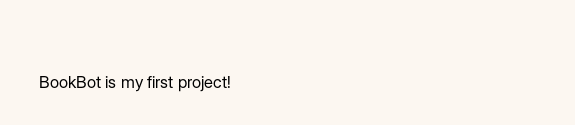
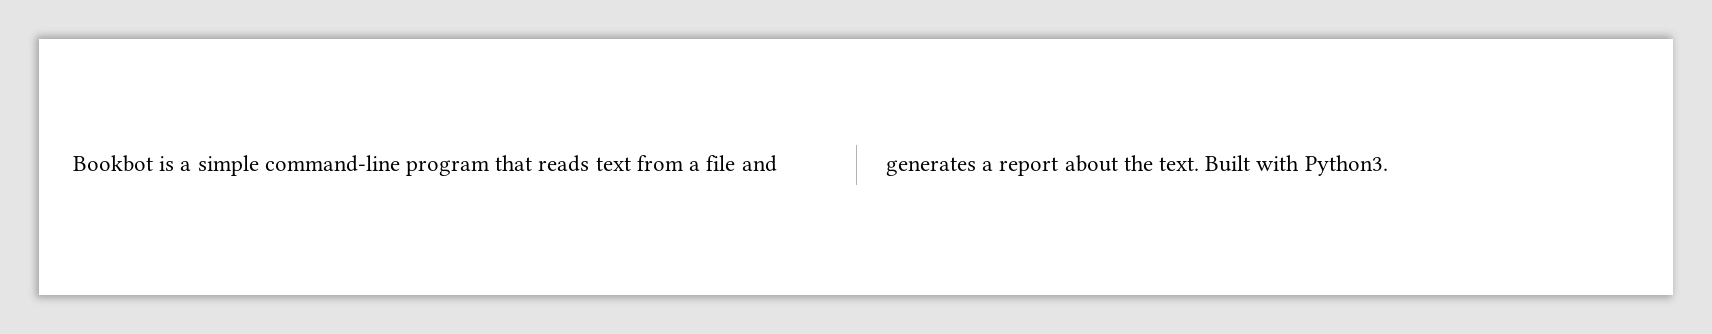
- BookBot is my first project!
+ Bookbot is a simple command-line program that reads text from a file and generates a report about the text. Built with Python3.

